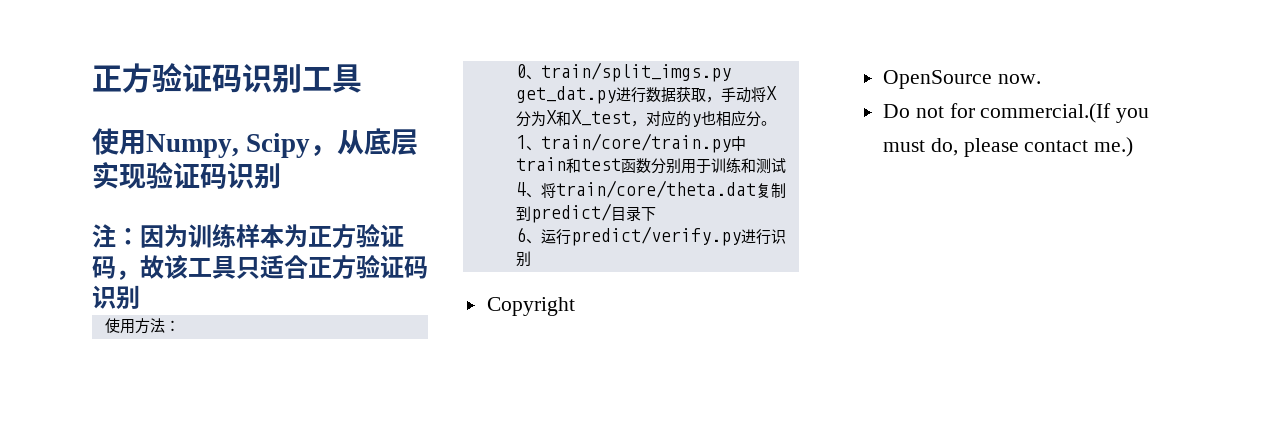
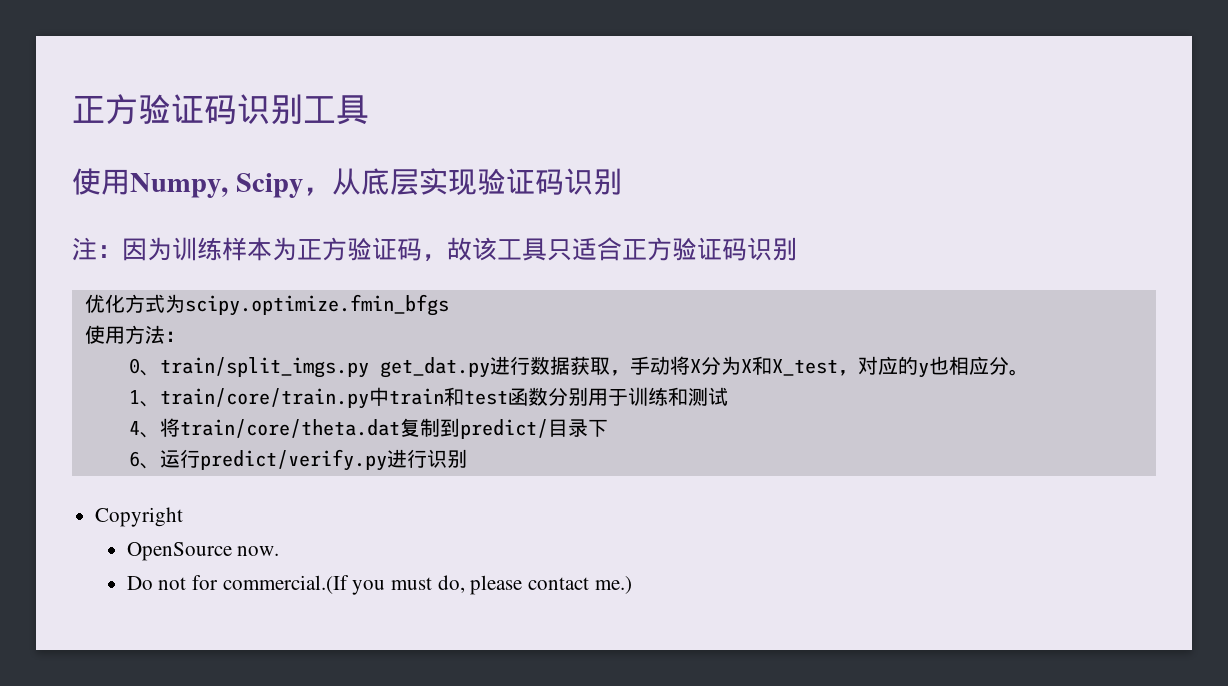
+ 优化方式为scipy.optimize.fmin_bfgs

